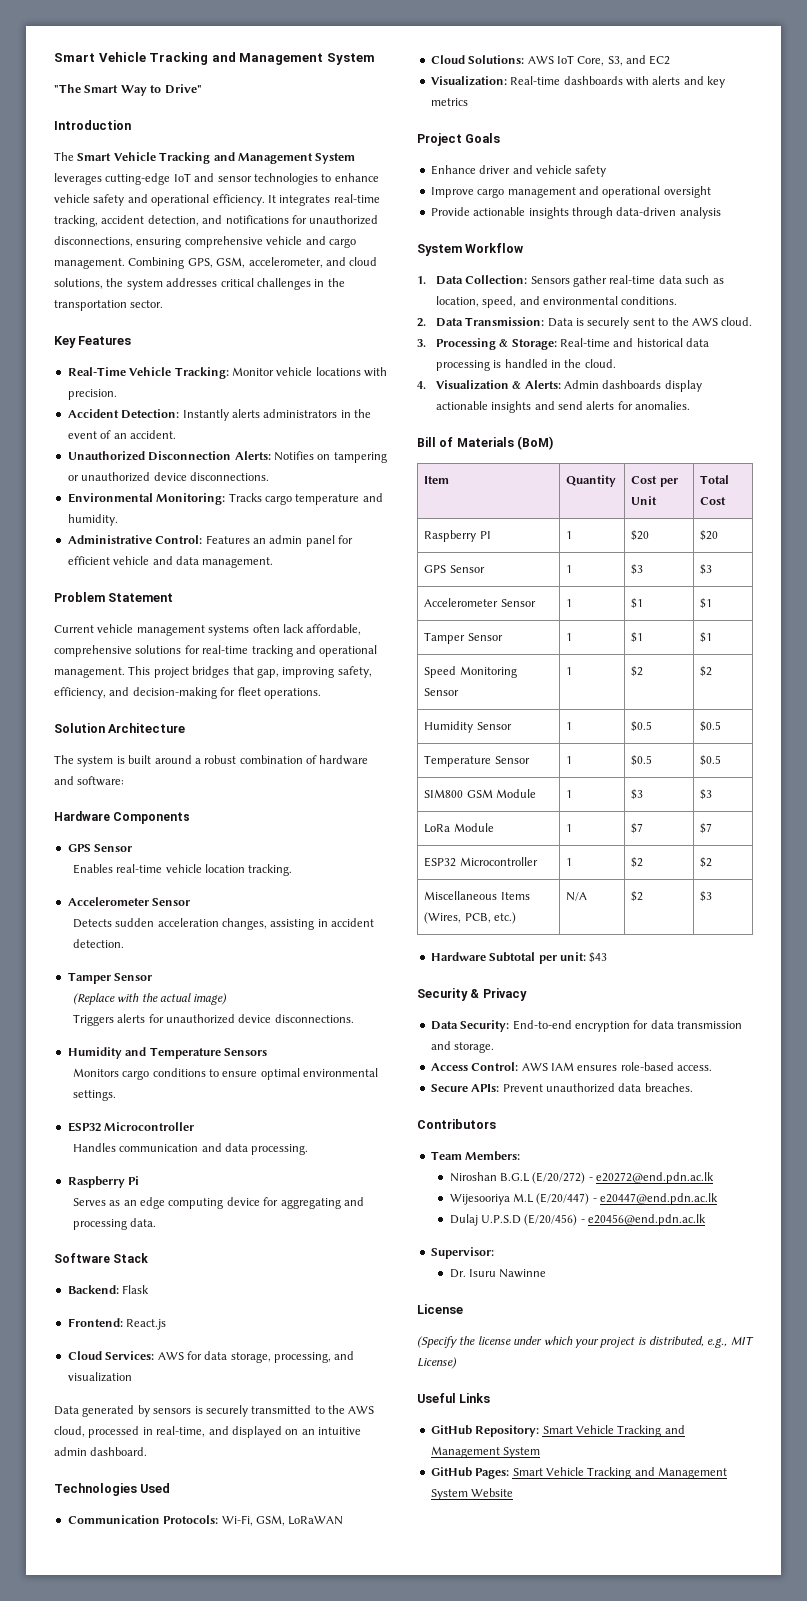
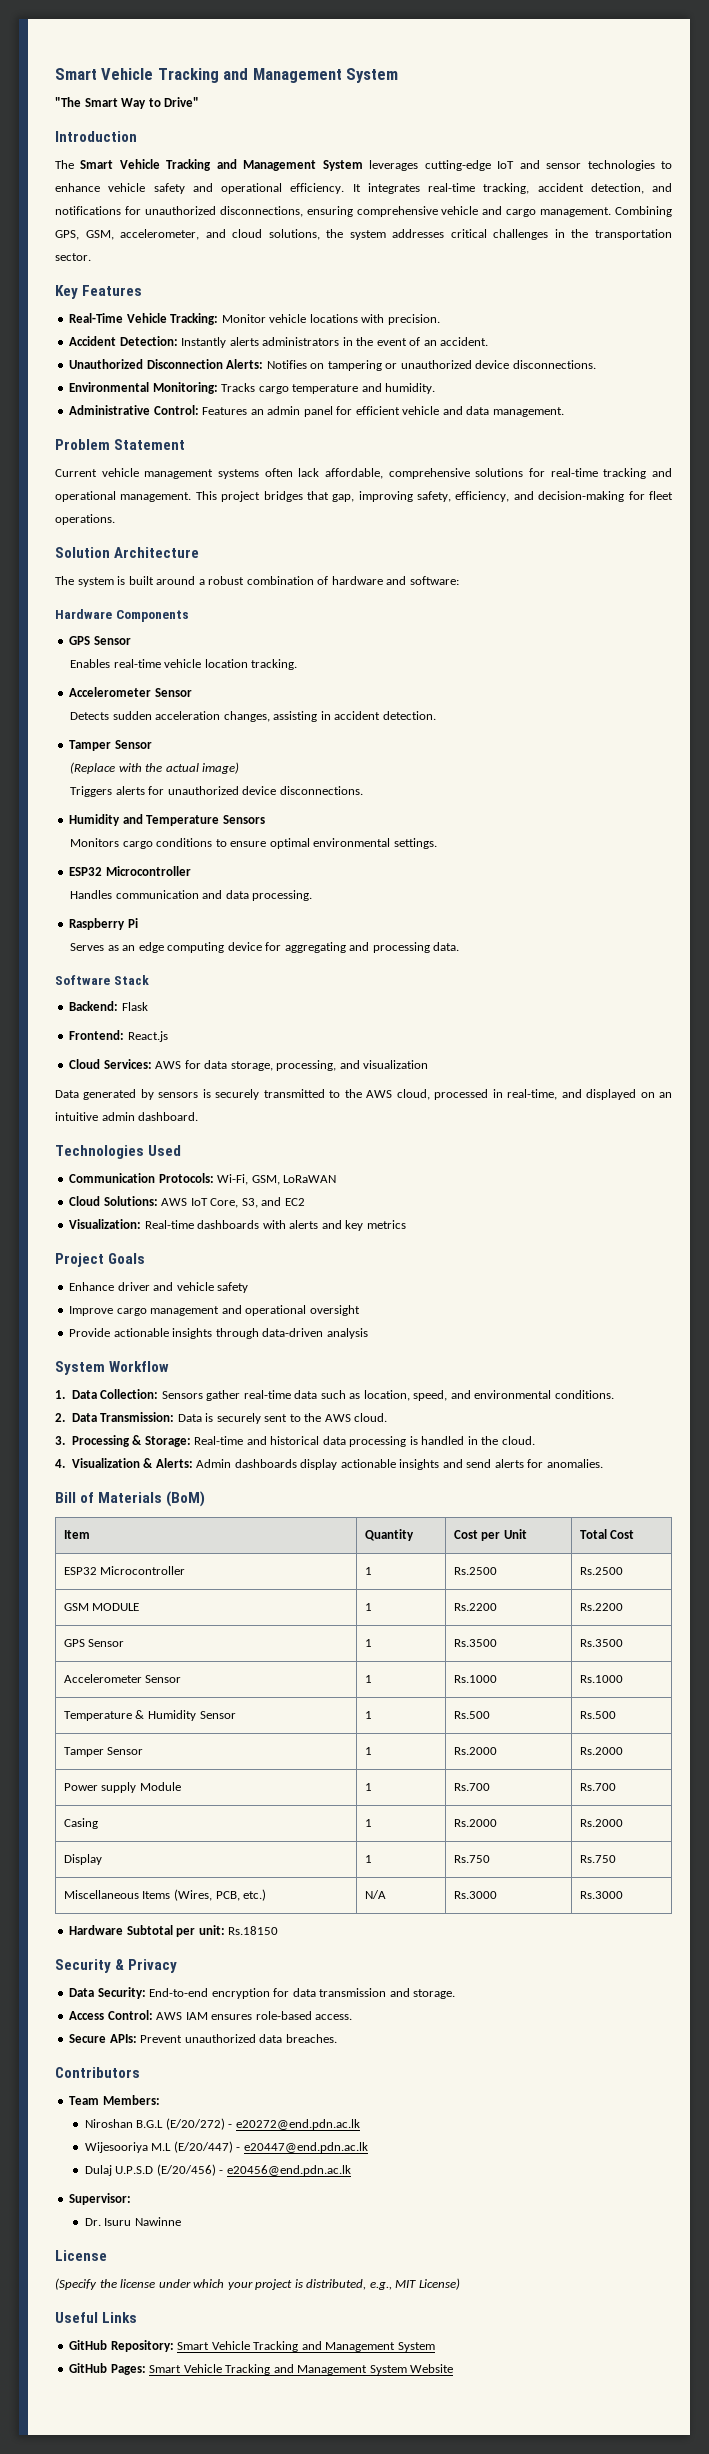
- Raspberry PI | 1 | $20 | $20
+ ESP32 Microcontroller | 1 | Rs.2500 | Rs.2500
+ GSM MODULE | 1 | Rs.2200 | Rs.2200
- GPS Sensor | 1 | $3 | $3
+ GPS Sensor | 1 | Rs.3500 | Rs.3500
- Accelerometer Sensor | 1 | $1 | $1
- Tamper Sensor | 1 | $1 | $1
- Speed Monitoring Sensor | 1 | $2 | $2
- Humidity Sensor | 1 | $0.5 | $0.5
- Temperature Sensor | 1 | $0.5 | $0.5
- SIM800 GSM Module | 1 | $3 | $3
- LoRa Module | 1 | $7 | $7
- ESP32 Microcontroller | 1 | $2 | $2
+ Accelerometer Sensor | 1 | Rs.1000 | Rs.1000
+ Temperature & Humidity Sensor | 1 | Rs.500 | Rs.500
+ Tamper Sensor | 1 | Rs.2000 | Rs.2000
+ Power supply Module | 1 | Rs.700 | Rs.700
+ Casing | 1 | Rs.2000 | Rs.2000
+ Display | 1 | Rs.750 | Rs.750
- Miscellaneous Items (Wires, PCB, etc.) | N/A | $2 | $3
+ Miscellaneous Items (Wires, PCB, etc.) | N/A | Rs.3000 | Rs.3000
- Hardware Subtotal per unit: $43
+ Hardware Subtotal per unit: Rs.18150

